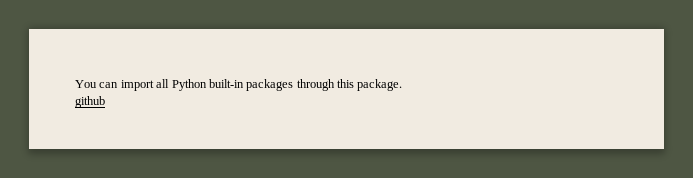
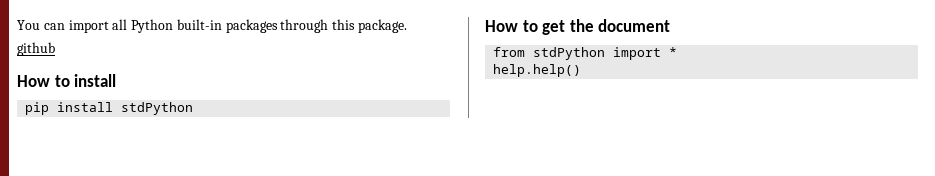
+ How to install
+ pip install stdPython
+ How to get the document
+ from stdPython import *
+ help.help()

